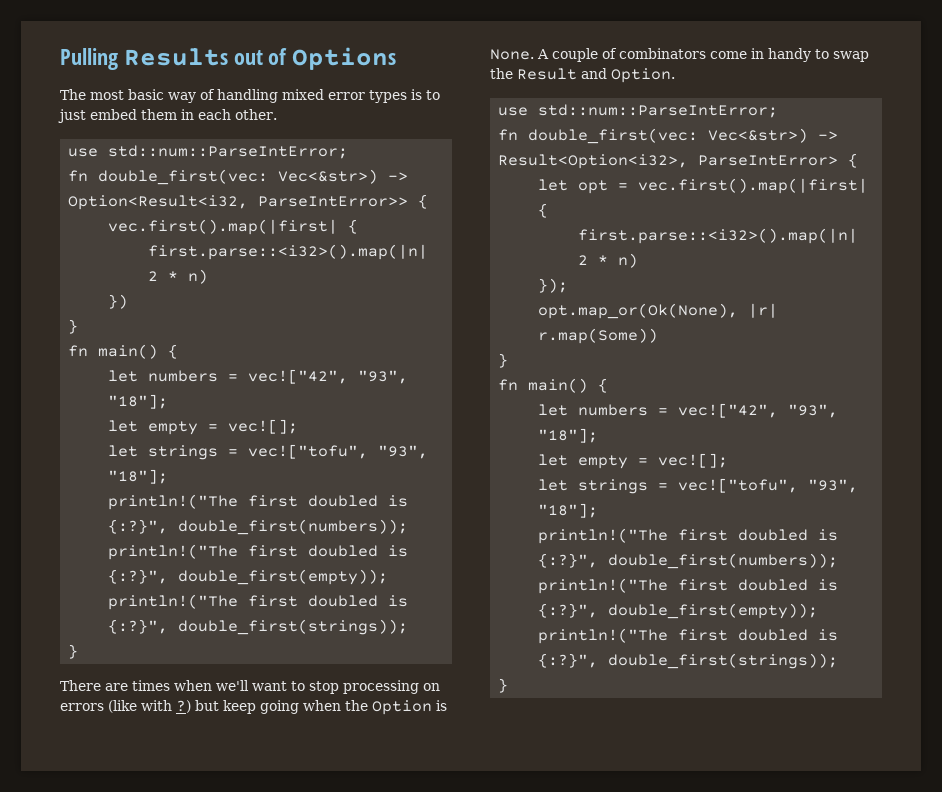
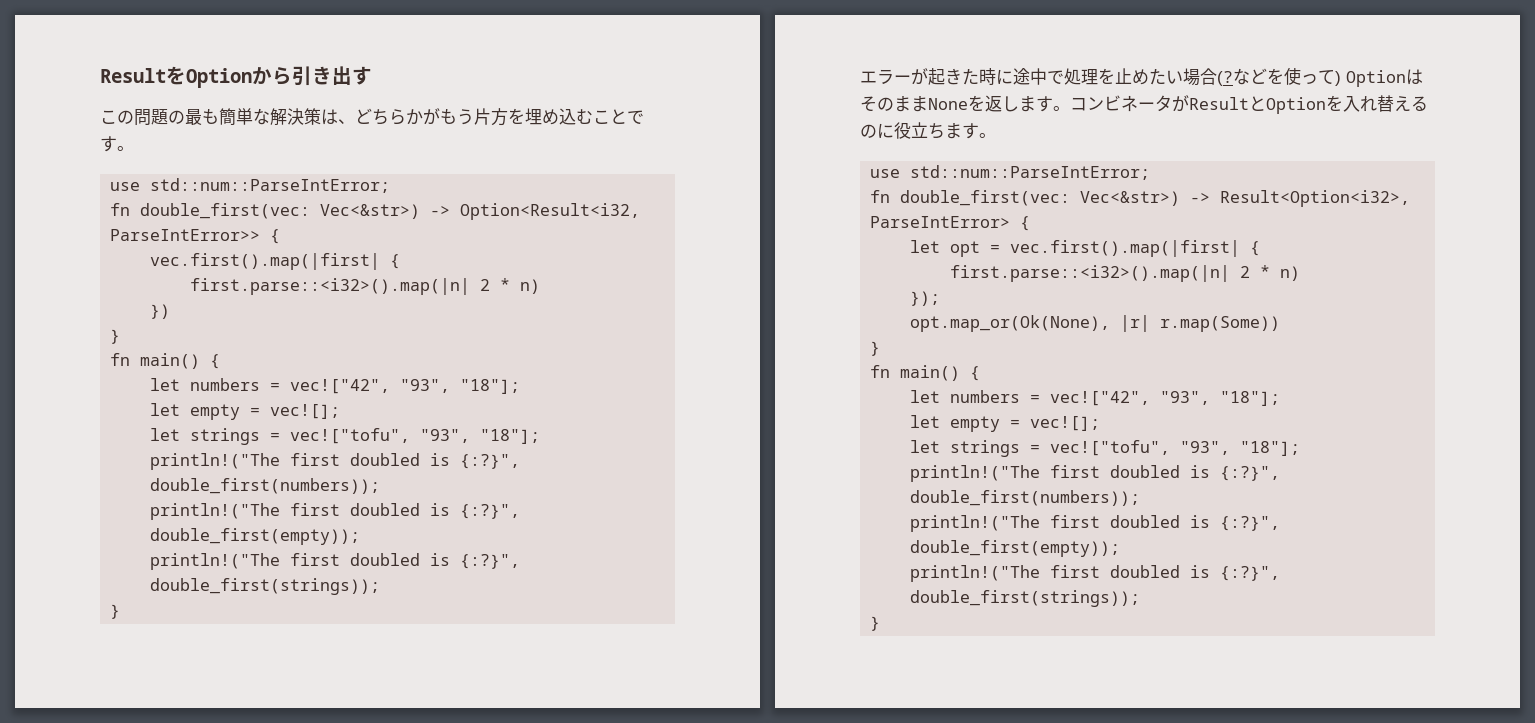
- Pulling Results out of Options
- The most basic way of handling mixed error types is to just embed them in each other.
+ ResultをOptionから引き出す
+ この問題の最も簡単な解決策は、どちらかがもう片方を埋め込むことです。
- There are times when we'll want to stop processing on errors (like with ?) but keep going when the Option is None. A couple of combinators come in handy to swap the Result and Option.
+ エラーが起きた時に途中で処理を止めたい場合(?などを使って) OptionはそのままNoneを返します。コンビネータがResultとOptionを入れ替えるのに役立ちます。

